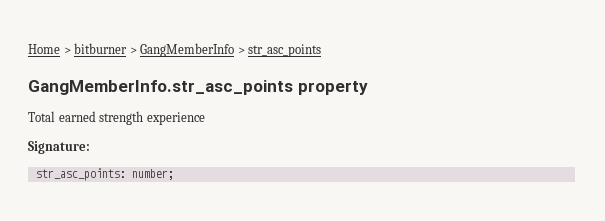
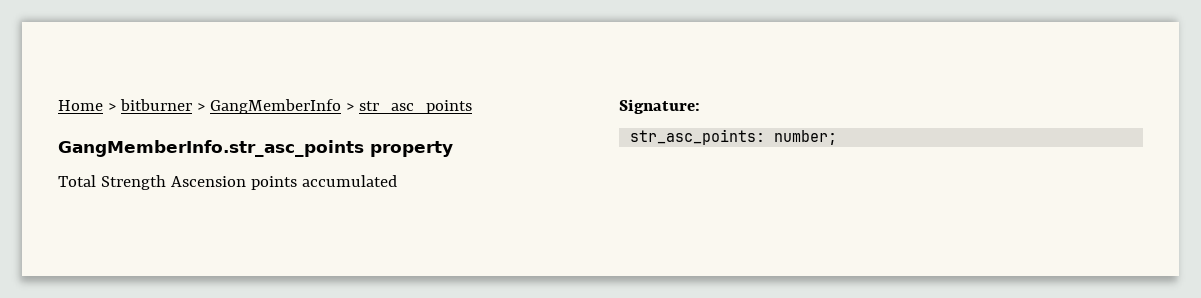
- Total earned strength experience
+ Total Strength Ascension points accumulated

